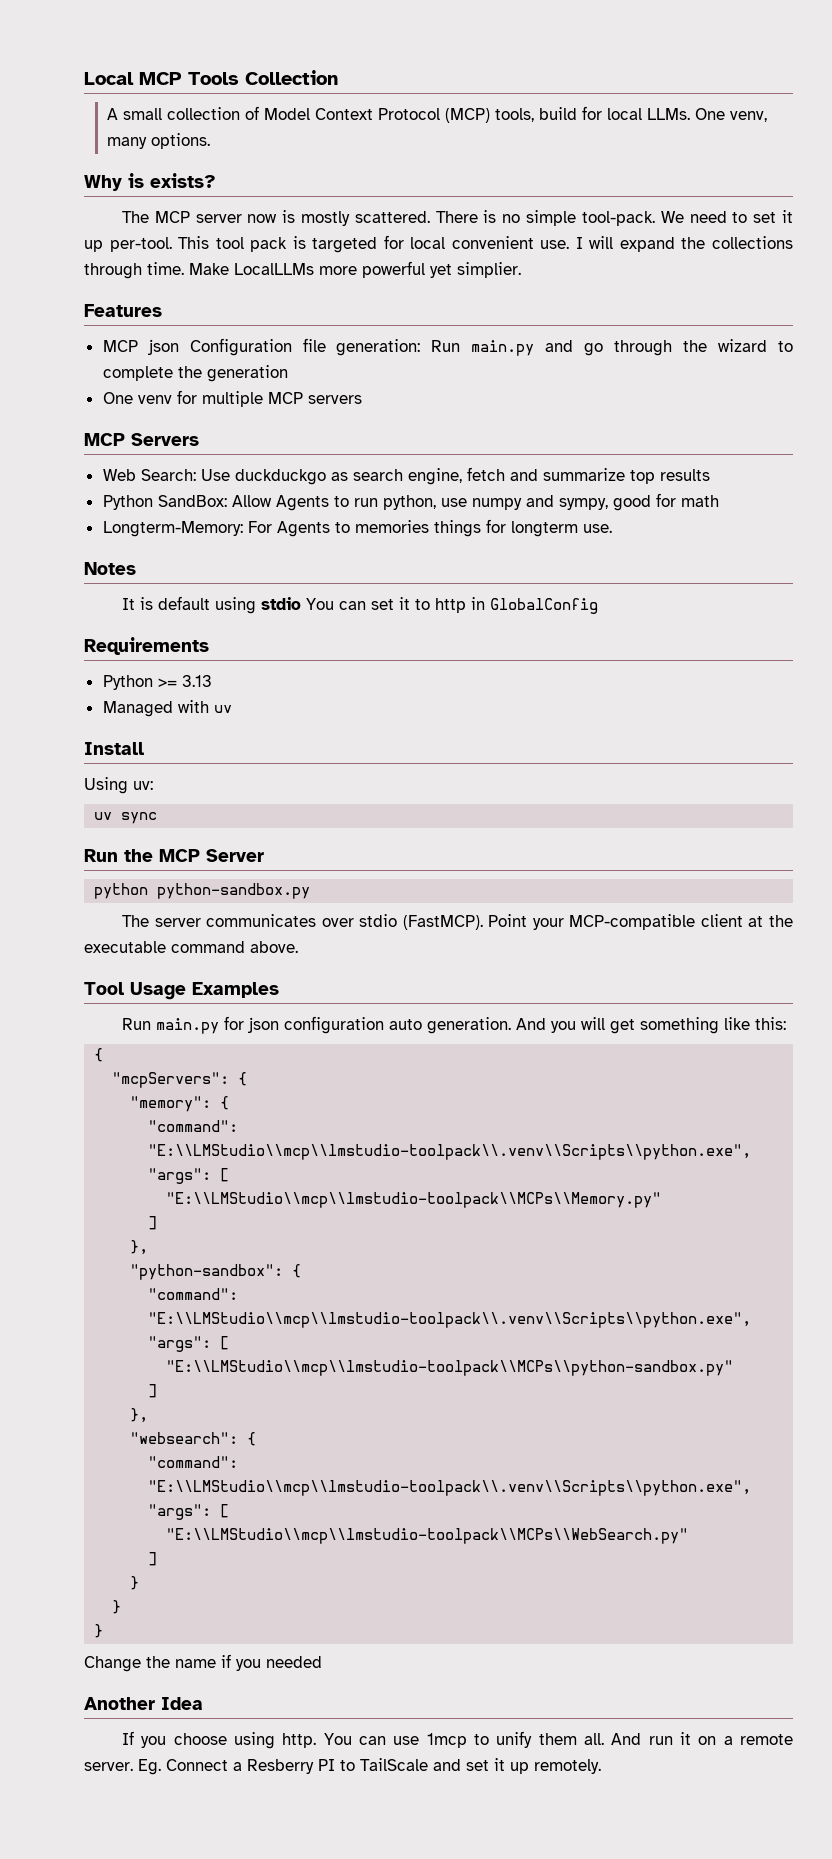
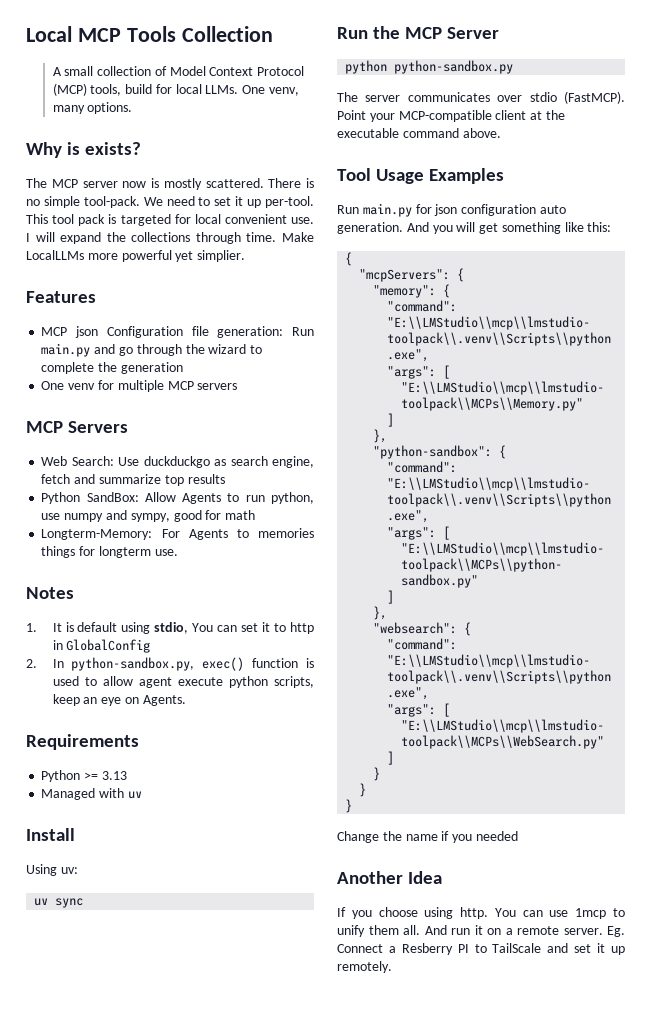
- It is default using stdio You can set it to http in GlobalConfig
+ 1. It is default using stdio, You can set it to http in GlobalConfig
+ 2. In python-sandbox.py, exec() function is used to allow agent execute python scripts, keep an eye on Agents.

